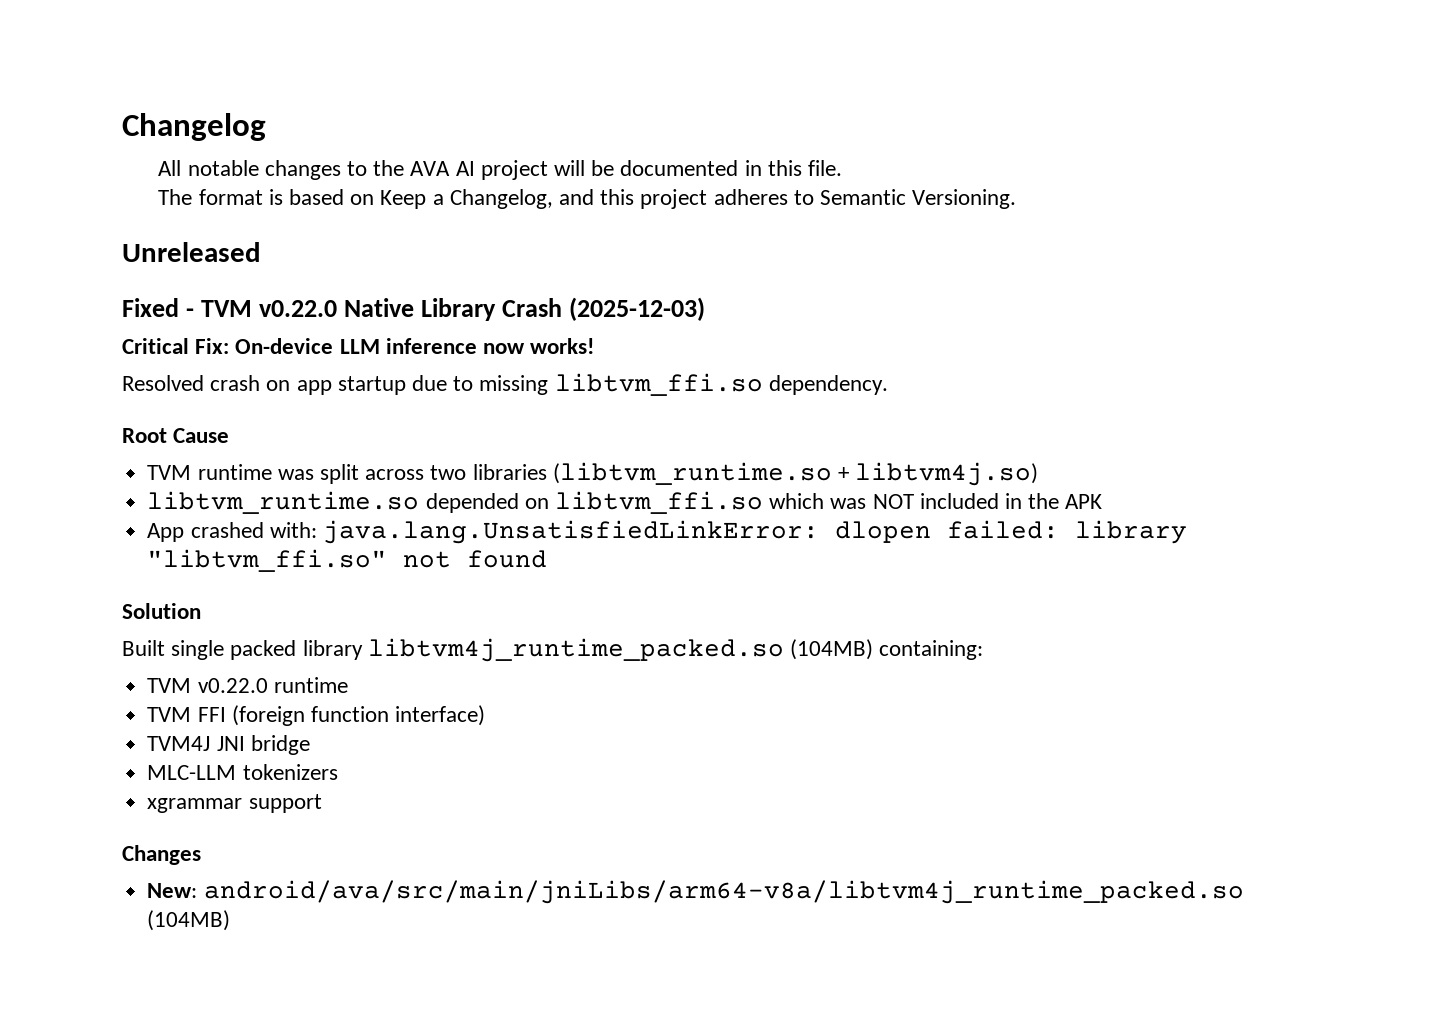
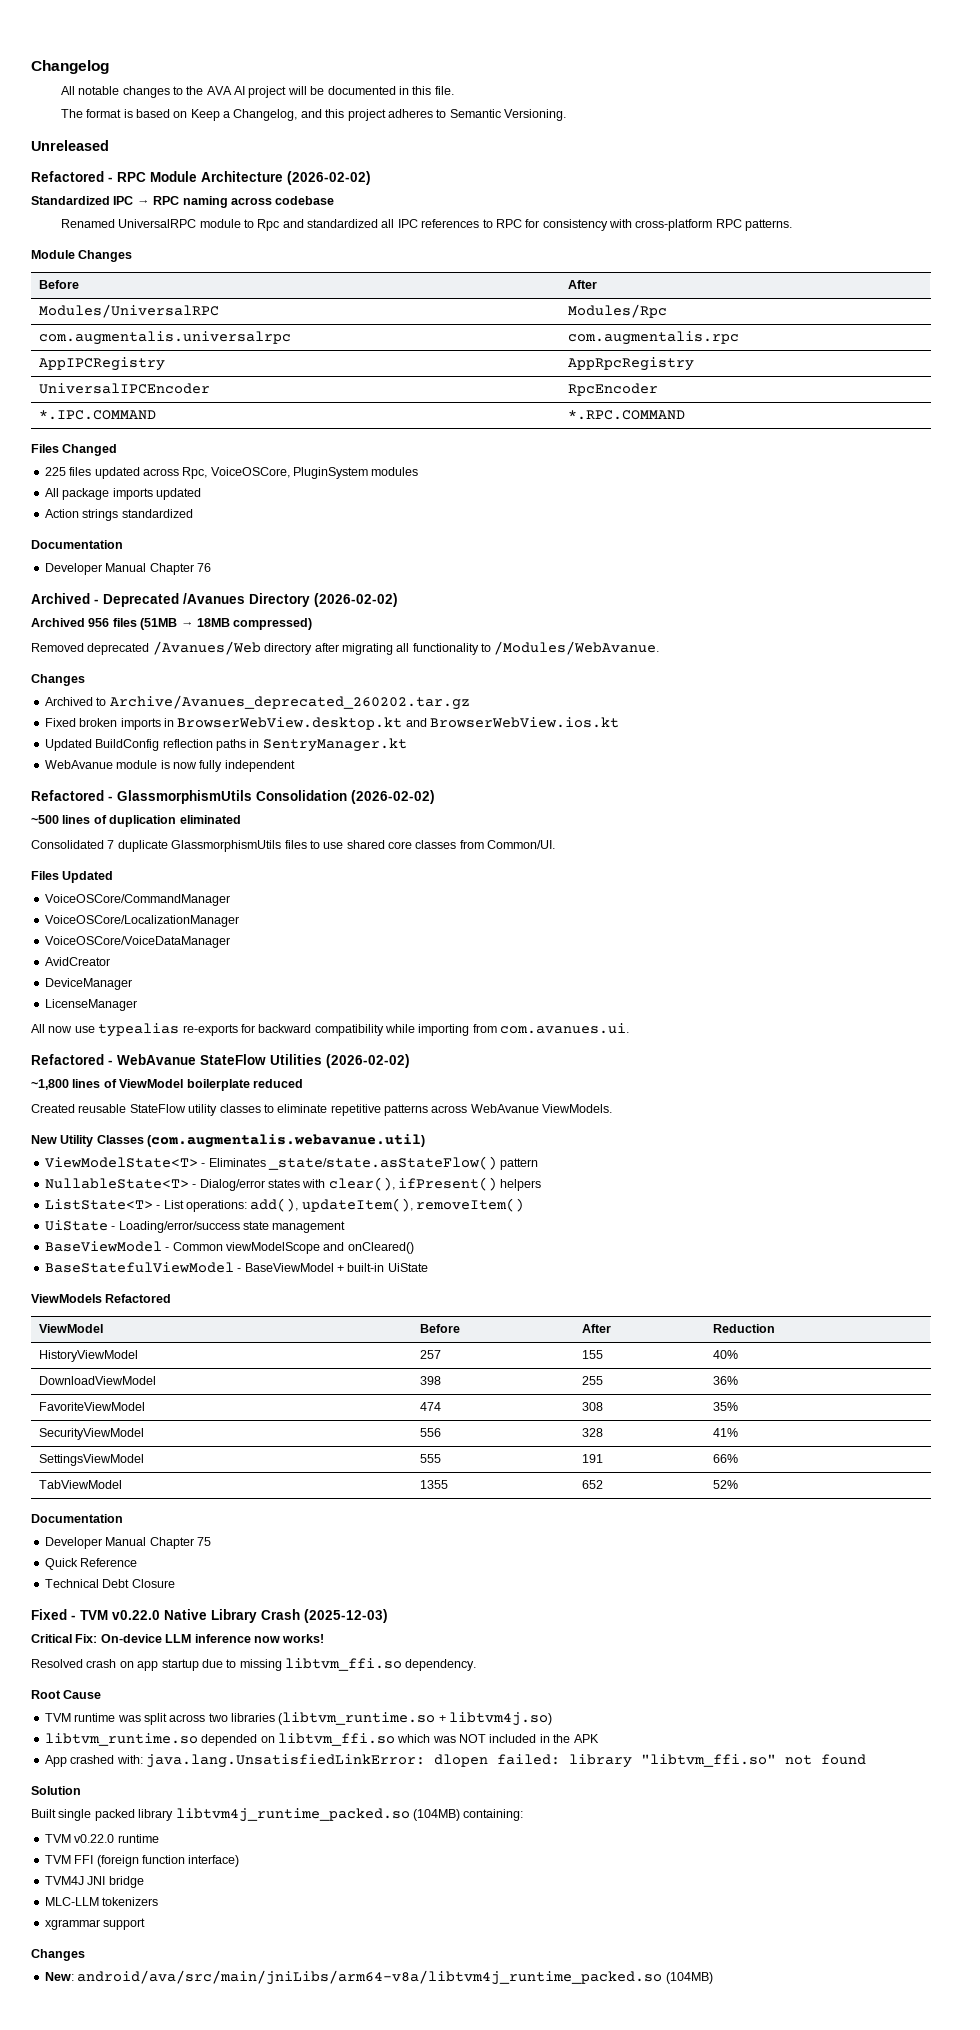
+ Refactored - RPC Module Architecture (2026-02-02)
+ Standardized IPC → RPC naming across codebase
+ Renamed UniversalRPC module to Rpc and standardized all IPC references to RPC for consistency with cross-platform RPC patterns.
+ Module Changes
+ Before | After
+ Modules/UniversalRPC | Modules/Rpc
+ com.augmentalis.universalrpc | com.augmentalis.rpc
+ AppIPCRegistry | AppRpcRegistry
+ UniversalIPCEncoder | RpcEncoder
+ *.IPC.COMMAND | *.RPC.COMMAND
+ Files Changed
+ 225 files updated across Rpc, VoiceOSCore, PluginSystem modules
+ All package imports updated
+ Action strings standardized
+ Documentation
+ Developer Manual Chapter 76
+ Archived - Deprecated /Avanues Directory (2026-02-02)
+ Archived 956 files (51MB → 18MB compressed)
+ Removed deprecated /Avanues/Web directory after migrating all functionality to /Modules/WebAvanue.
+ Changes
+ Archived to Archive/Avanues_deprecated_260202.tar.gz
+ Fixed broken imports in BrowserWebView.desktop.kt and BrowserWebView.ios.kt
+ Updated BuildConfig reflection paths in SentryManager.kt
+ WebAvanue module is now fully independent
+ Refactored - GlassmorphismUtils Consolidation (2026-02-02)
+ ~500 lines of duplication eliminated
+ Consolidated 7 duplicate GlassmorphismUtils files to use shared core classes from Common/UI.
+ Files Updated
+ VoiceOSCore/CommandManager
+ VoiceOSCore/LocalizationManager
+ VoiceOSCore/VoiceDataManager
+ AvidCreator
+ DeviceManager
+ LicenseManager
+ All now use typealias re-exports for backward compatibility while importing from com.avanues.ui.
+ Refactored - WebAvanue StateFlow Utilities (2026-02-02)
+ ~1,800 lines of ViewModel boilerplate reduced
+ Created reusable StateFlow utility classes to eliminate repetitive patterns across WebAvanue ViewModels.
+ New Utility Classes (com.augmentalis.webavanue.util)
+ ViewModelState<T> - Eliminates _state/state.asStateFlow() pattern
+ NullableState<T> - Dialog/error states with clear(), ifPresent() helpers
+ ListState<T> - List operations: add(), updateItem(), removeItem()
+ UiState - Loading/error/success state management
+ BaseViewModel - Common viewModelScope and onCleared()
+ BaseStatefulViewModel - BaseViewModel + built-in UiState
+ ViewModels Refactored
+ ViewModel | Before | After | Reduction
+ HistoryViewModel | 257 | 155 | 40%
+ DownloadViewModel | 398 | 255 | 36%
+ FavoriteViewModel | 474 | 308 | 35%
+ SecurityViewModel | 556 | 328 | 41%
+ SettingsViewModel | 555 | 191 | 66%
+ TabViewModel | 1355 | 652 | 52%
+ Documentation
+ Developer Manual Chapter 75
+ Quick Reference
+ Technical Debt Closure

